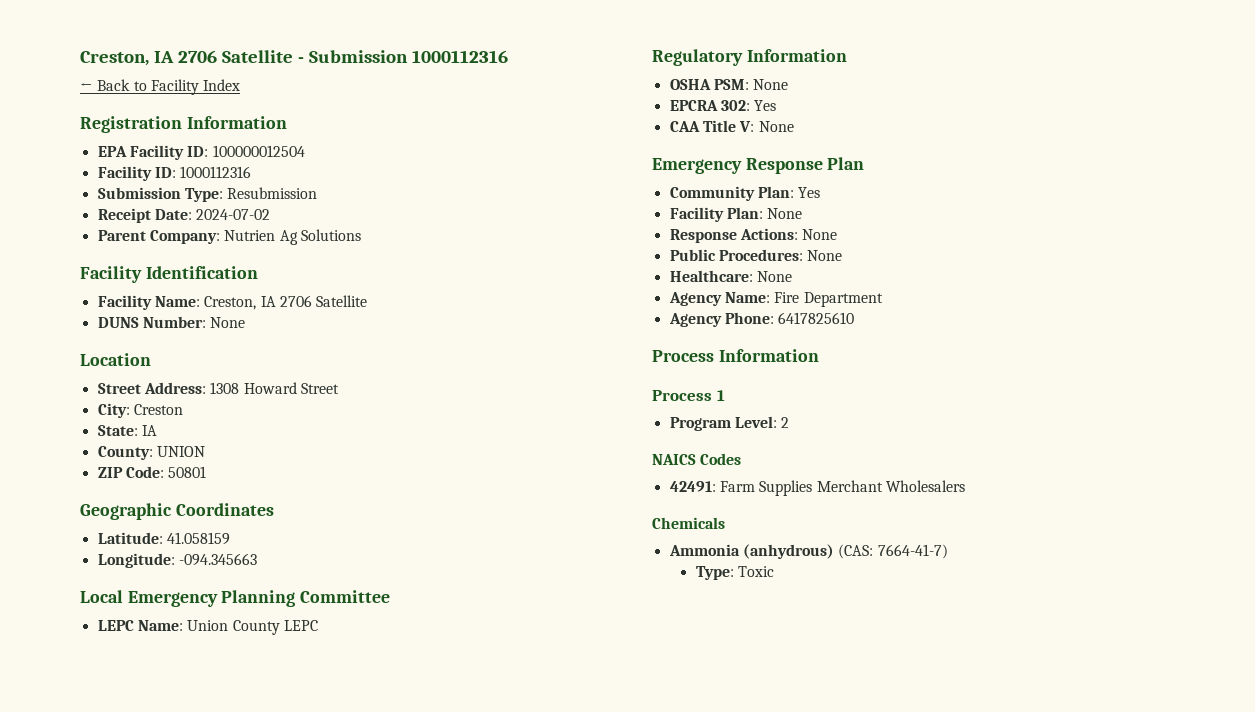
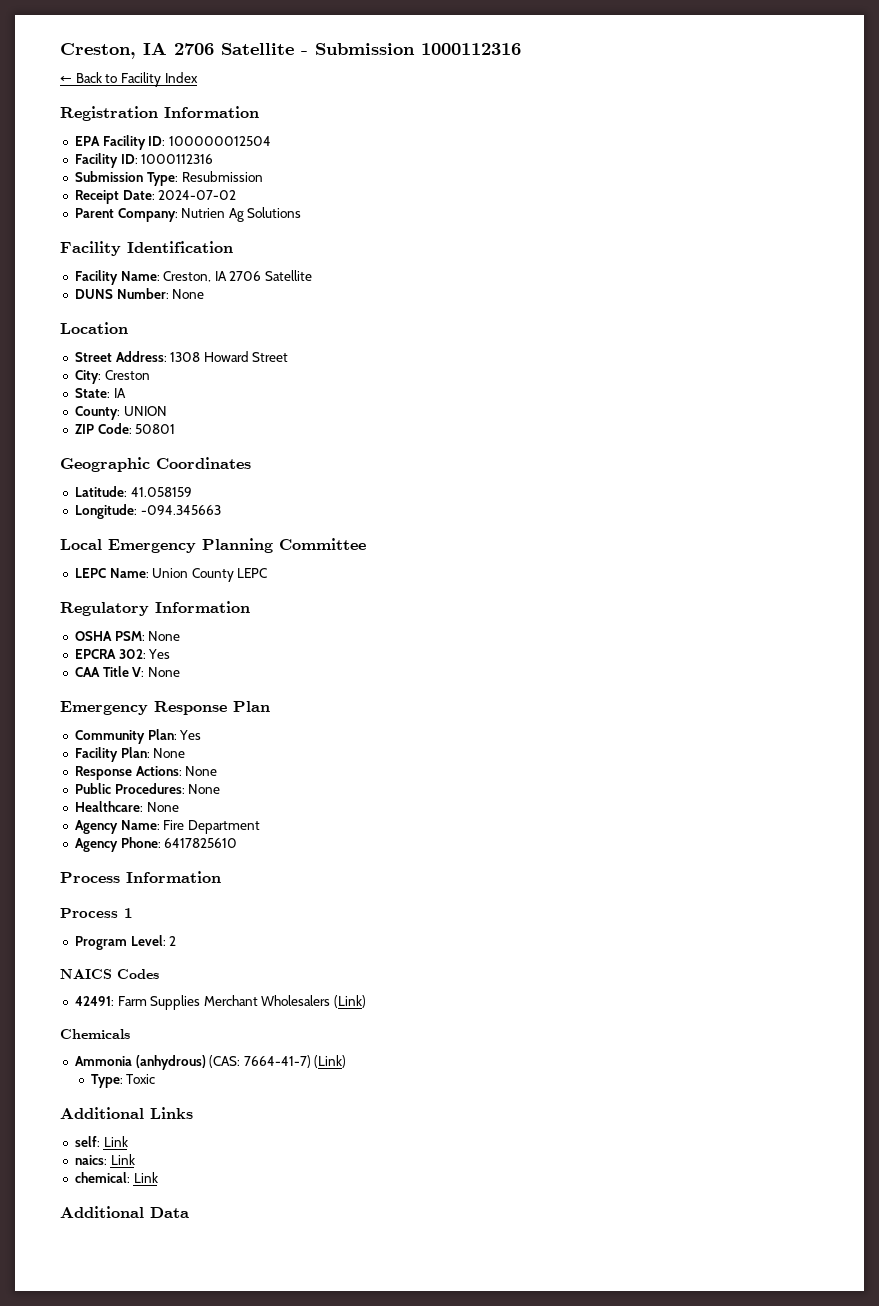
- 42491: Farm Supplies Merchant Wholesalers
+ 42491: Farm Supplies Merchant Wholesalers (Link)
- Ammonia (anhydrous) (CAS: 7664-41-7)
+ Ammonia (anhydrous) (CAS: 7664-41-7) (Link)
+ Additional Links
+ self: Link
+ naics: Link
+ chemical: Link
+ Additional Data

